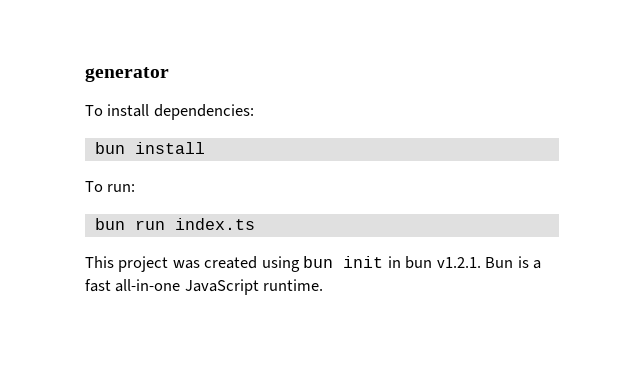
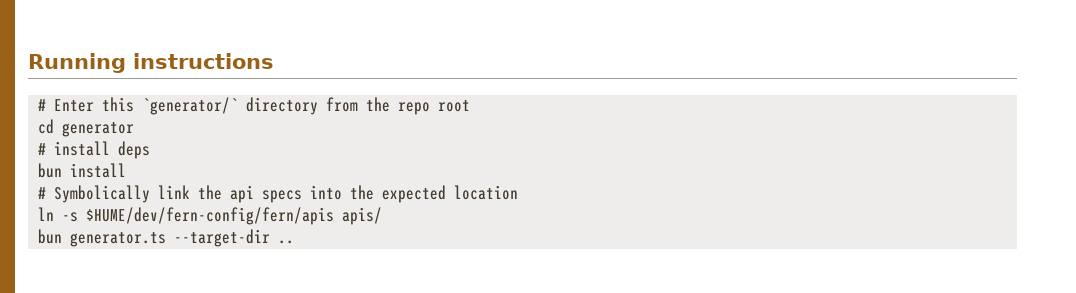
- generator
- To install dependencies:
+ Running instructions
+ # Enter this `generator/` directory from the repo root
+ cd generator
+ # install deps
  bun install
- To run:
- bun run index.ts
- This project was created using bun init in bun v1.2.1. Bun is a fast all-in-one JavaScript runtime.
+ # Symbolically link the api specs into the expected location
+ ln -s $HUME/dev/fern-config/fern/apis apis/
+ bun generator.ts --target-dir ..

